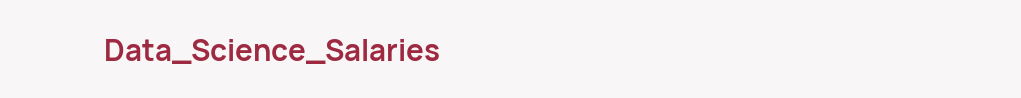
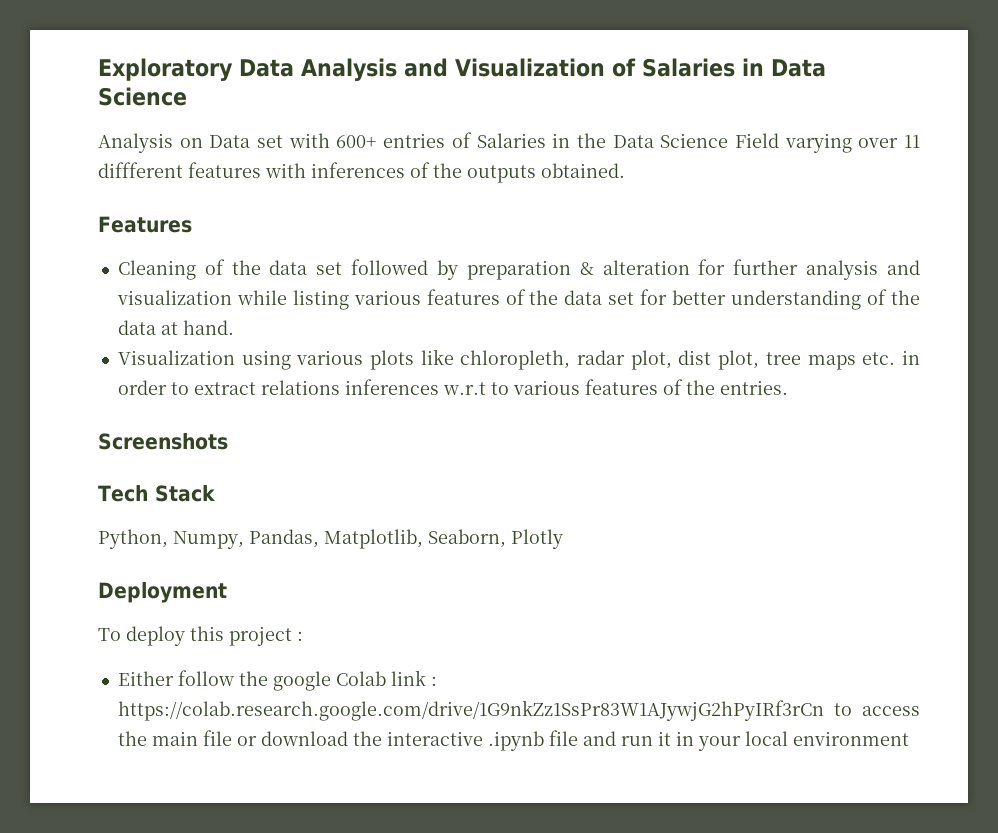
- Data_Science_Salaries
+ Exploratory Data Analysis and Visualization of Salaries in Data Science
+ Analysis on Data set with 600+ entries of Salaries in the Data Science Field varying over 11 diffferent features with inferences of the outputs obtained.
+ Features
+ Cleaning of the data set followed by preparation & alteration for further analysis and visualization while listing various features of the data set for better understanding of the data at hand.
+ Visualization using various plots like chloropleth, radar plot, dist plot, tree maps etc. in order to extract relations inferences w.r.t to various features of the entries.
+ Screenshots
+ Tech Stack
+ Python, Numpy, Pandas, Matplotlib, Seaborn, Plotly
+ Deployment
+ To deploy this project :
+ Either follow the google Colab link : https://colab.research.google.com/drive/1G9nkZz1SsPr83W1AJywjG2hPyIRf3rCn to access the main file or download the interactive .ipynb file and run it in your local environment

